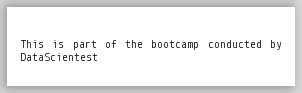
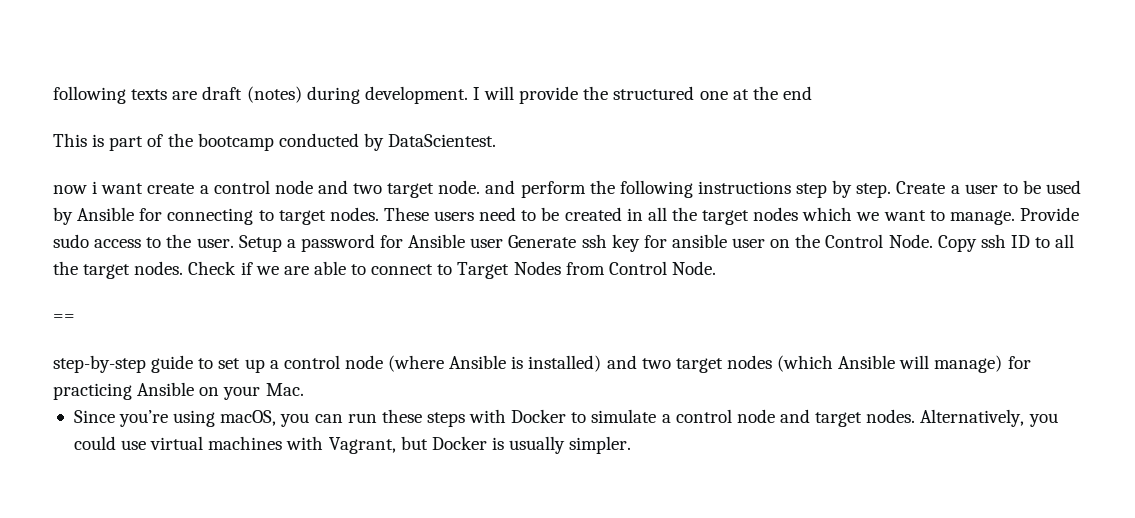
+ following texts are draft (notes) during development. I will provide the structured one at the end
- This is part of the bootcamp conducted by DataScientest
+ This is part of the bootcamp conducted by DataScientest.
+ now i want create a control node and two target node. and perform the following instructions step by step. Create a user to be used by Ansible for connecting to target nodes. These users need to be created in all the target nodes which we want to manage. Provide sudo access to the user. Setup a password for Ansible user Generate ssh key for ansible user on the Control Node. Copy ssh ID to all the target nodes. Check if we are able to connect to Target Nodes from Control Node.
+ ==
+ step-by-step guide to set up a control node (where Ansible is installed) and two target nodes (which Ansible will manage) for practicing Ansible on your Mac.
+ Since you’re using macOS, you can run these steps with Docker to simulate a control node and target nodes. Alternatively, you could use virtual machines with Vagrant, but Docker is usually simpler.

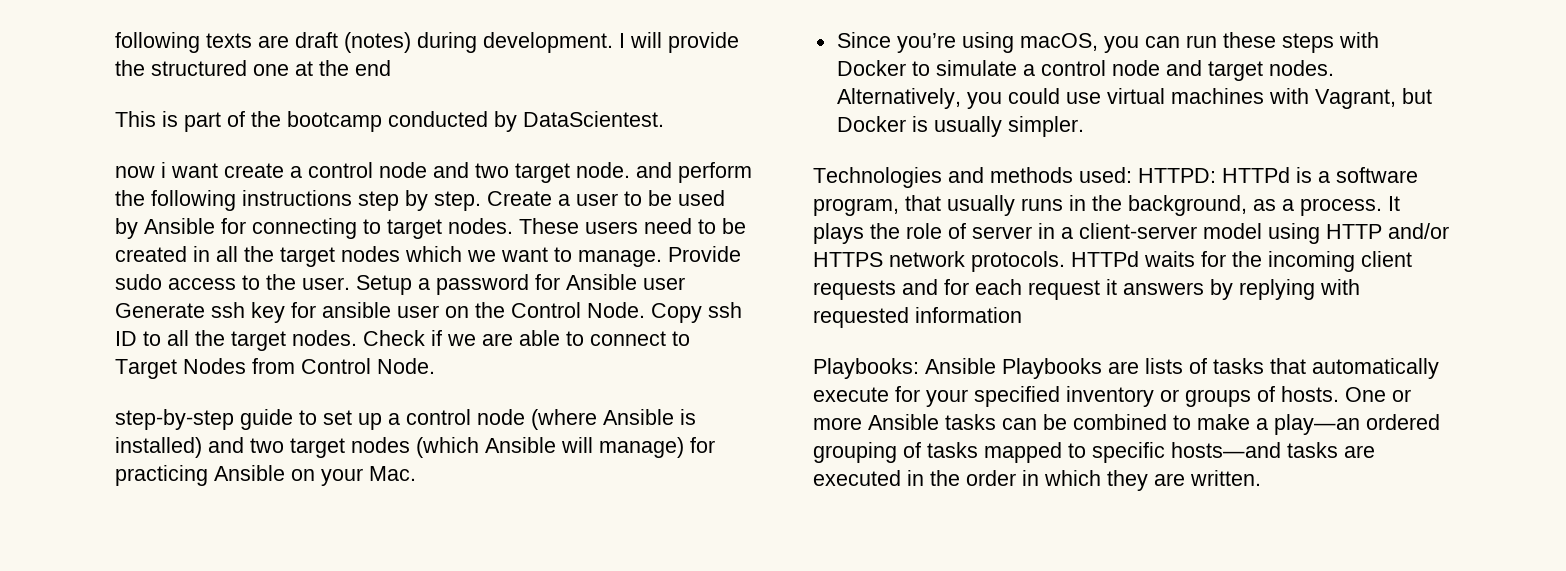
- ==
+ Technologies and methods used: HTTPD: HTTPd is a software program, that usually runs in the background, as a process. It plays the role of server in a client-server model using HTTP and/or HTTPS network protocols. HTTPd waits for the incoming client requests and for each request it answers by replying with requested information
+ Playbooks: Ansible Playbooks are lists of tasks that automatically execute for your specified inventory or groups of hosts. One or more Ansible tasks can be combined to make a play—an ordered grouping of tasks mapped to specific hosts—and tasks are executed in the order in which they are written.

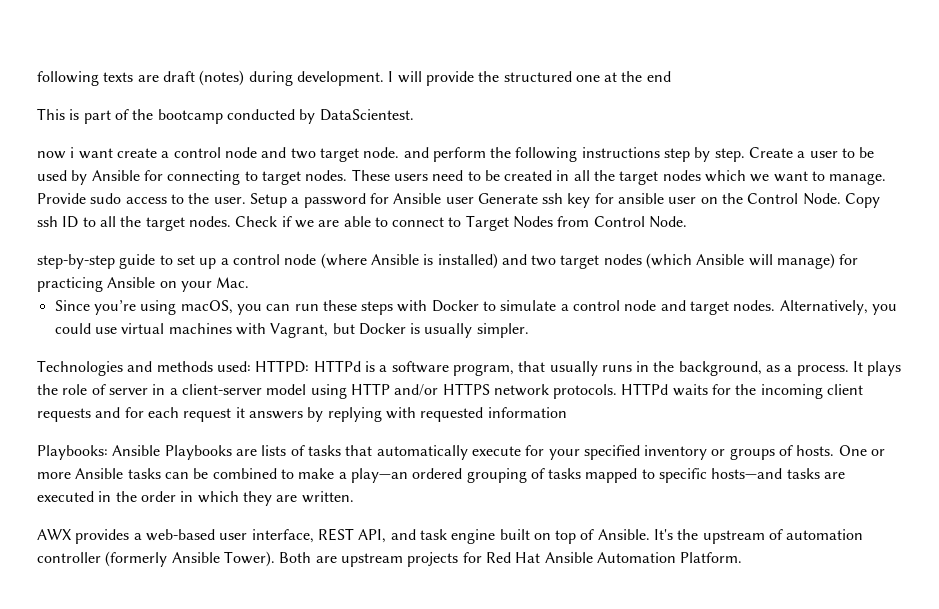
+ AWX provides a web-based user interface, REST API, and task engine built on top of Ansible. It's the upstream of automation controller (formerly Ansible Tower). Both are upstream projects for Red Hat Ansible Automation Platform.

